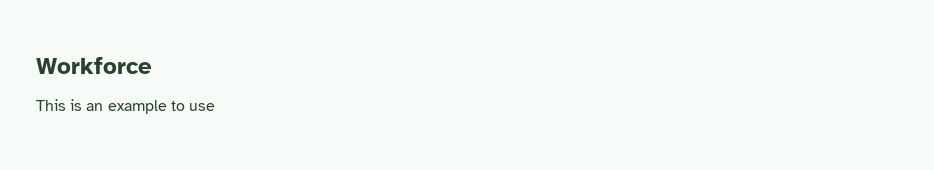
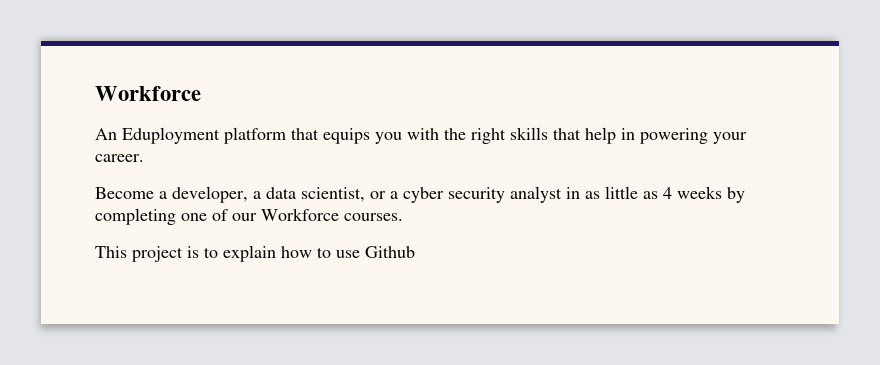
- This is an example to use
+ An Eduployment platform that equips you with the right skills that help in powering your career.
+ Become a developer, a data scientist, or a cyber security analyst in as little as 4 weeks by completing one of our Workforce courses.
+ This project is to explain how to use Github

